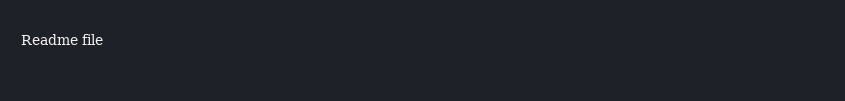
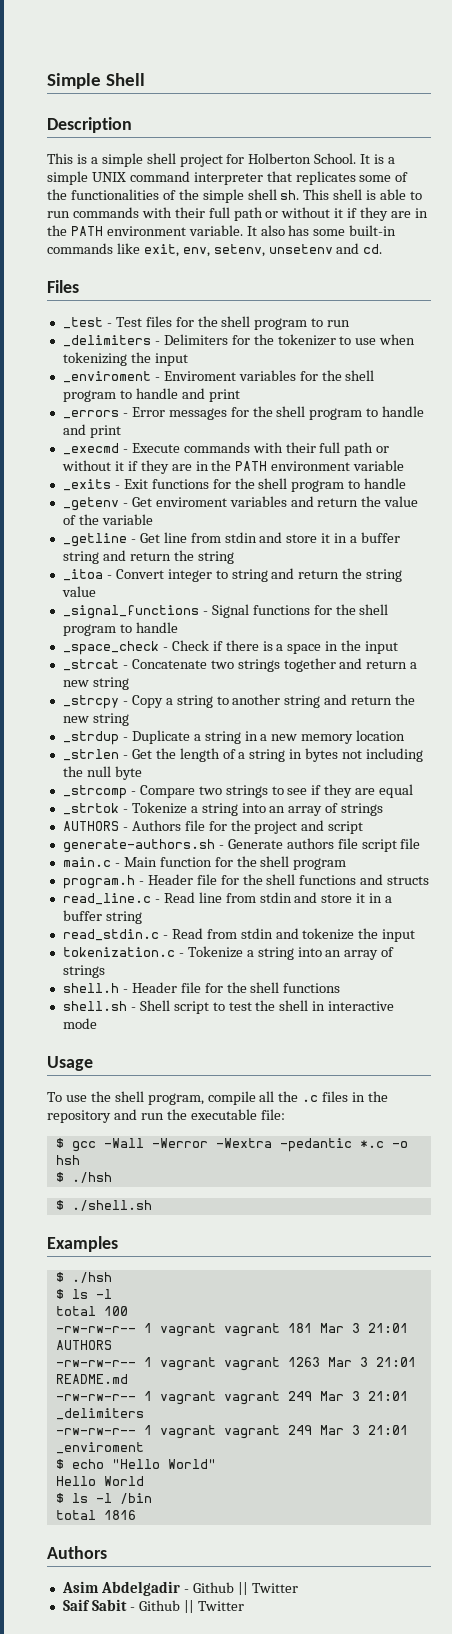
- Readme file
+ Simple Shell
+ Description
+ This is a simple shell project for Holberton School. It is a simple UNIX command interpreter that replicates some of the functionalities of the simple shell sh. This shell is able to run commands with their full path or without it if they are in the PATH environment variable. It also has some built-in commands like exit, env, setenv, unsetenv and cd.
+ Files
+ _test - Test files for the shell program to run
+ _delimiters - Delimiters for the tokenizer to use when tokenizing the input
+ _enviroment - Enviroment variables for the shell program to handle and print
+ _errors - Error messages for the shell program to handle and print
+ _execmd - Execute commands with their full path or without it if they are in the PATH environment variable
+ _exits - Exit functions for the shell program to handle
+ _getenv - Get enviroment variables and return the value of the variable
+ _getline - Get line from stdin and store it in a buffer string and return the string
+ _itoa - Convert integer to string and return the string value
+ _signal_functions - Signal functions for the shell program to handle
+ _space_check - Check if there is a space in the input
+ _strcat - Concatenate two strings together and return a new string
+ _strcpy - Copy a string to another string and return the new string
+ _strdup - Duplicate a string in a new memory location
+ _strlen - Get the length of a string in bytes not including the null byte
+ _strcomp - Compare two strings to see if they are equal
+ _strtok - Tokenize a string into an array of strings
+ AUTHORS - Authors file for the project and script
+ generate-authors.sh - Generate authors file script file
+ main.c - Main function for the shell program
+ program.h - Header file for the shell functions and structs
+ read_line.c - Read line from stdin and store it in a buffer string
+ read_stdin.c - Read from stdin and tokenize the input
+ tokenization.c - Tokenize a string into an array of strings
+ shell.h - Header file for the shell functions
+ shell.sh - Shell script to test the shell in interactive mode
+ Usage
+ To use the shell program, compile all the .c files in the repository and run the executable file:
+ $ gcc -Wall -Werror -Wextra -pedantic *.c -o hsh
+ $ ./hsh
+ $ ./shell.sh
+ Examples
+ $ ./hsh
+ $ ls -l
+ total 100
+ -rw-rw-r-- 1 vagrant vagrant 181 Mar 3 21:01 AUTHORS
+ -rw-rw-r-- 1 vagrant vagrant 1263 Mar 3 21:01 README.md
+ -rw-rw-r-- 1 vagrant vagrant 249 Mar 3 21:01 _delimiters
+ -rw-rw-r-- 1 vagrant vagrant 249 Mar 3 21:01 _enviroment
+ $ echo "Hello World"
+ Hello World
+ $ ls -l /bin
+ total 1816
+ Authors
+ Asim Abdelgadir - Github || Twitter
+ Saif Sabit - Github || Twitter

